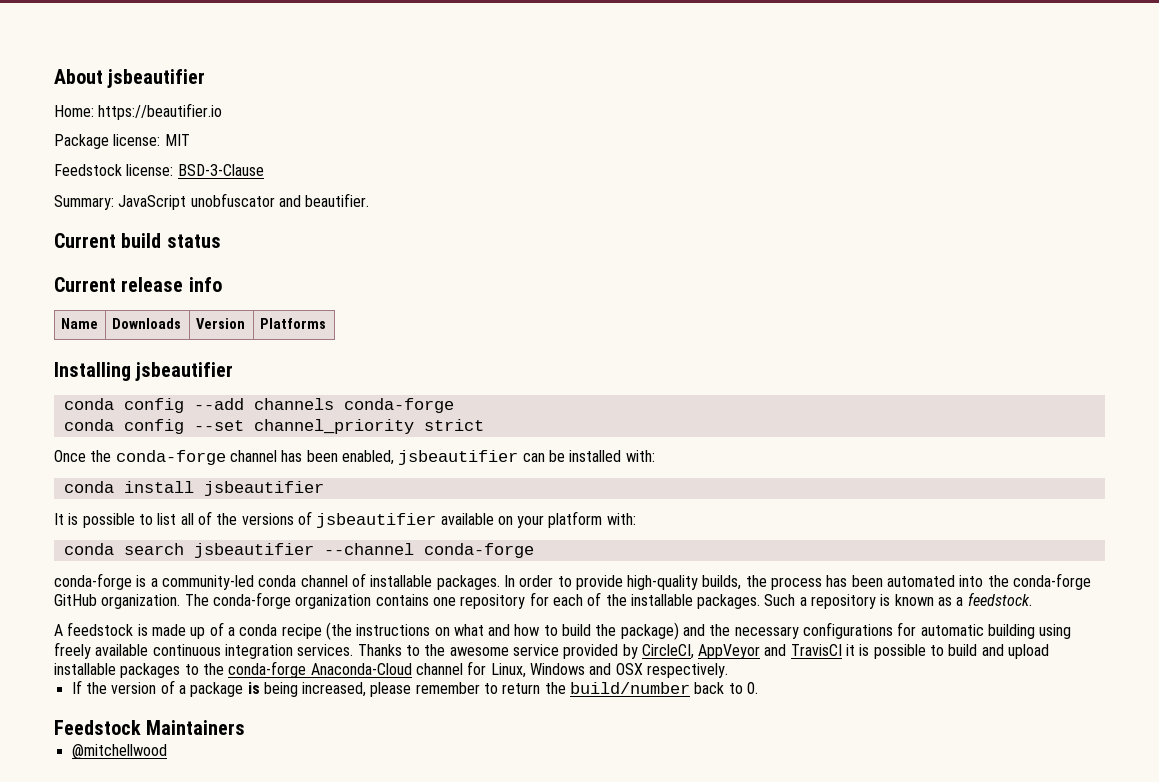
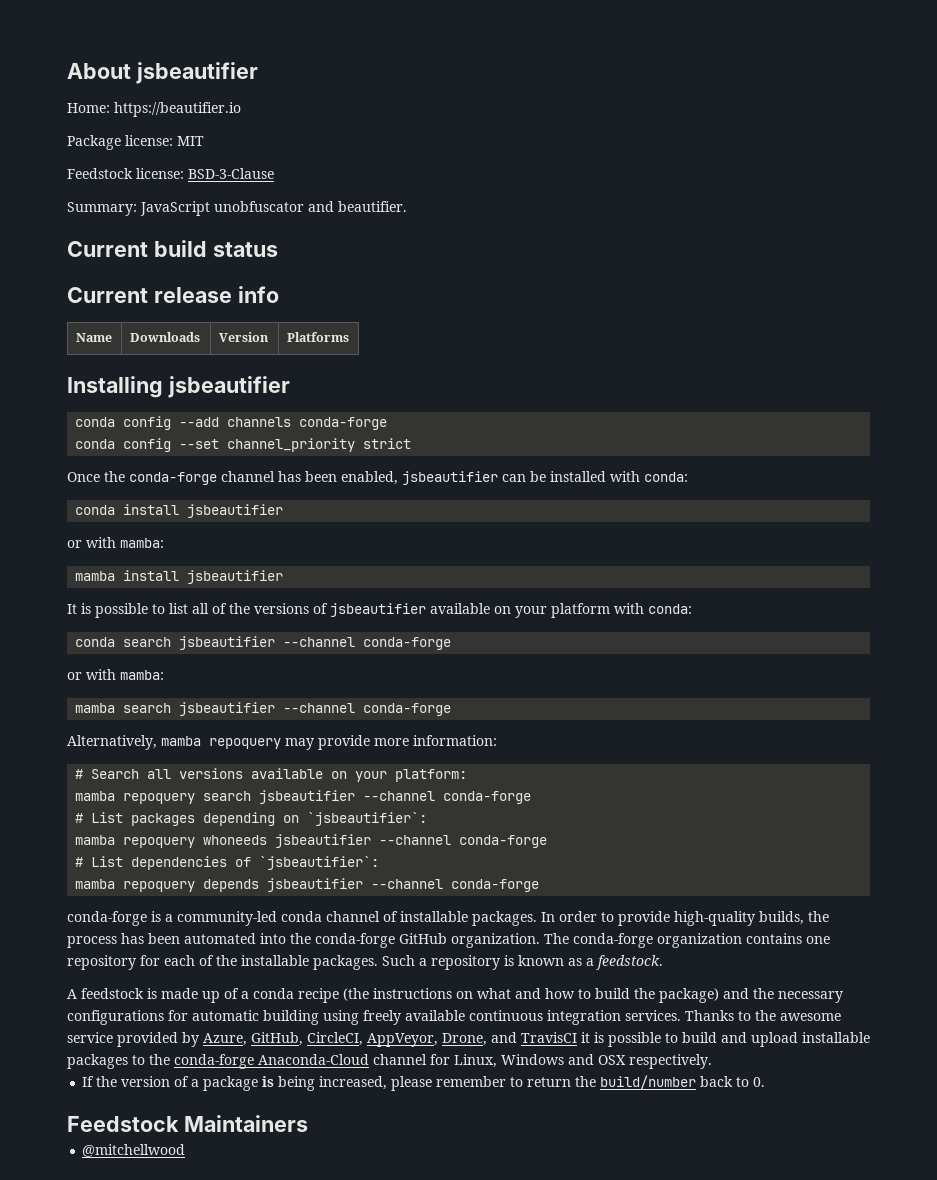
- Once the conda-forge channel has been enabled, jsbeautifier can be installed with:
+ Once the conda-forge channel has been enabled, jsbeautifier can be installed with conda:
  conda install jsbeautifier
+ or with mamba:
+ mamba install jsbeautifier
- It is possible to list all of the versions of jsbeautifier available on your platform with:
+ It is possible to list all of the versions of jsbeautifier available on your platform with conda:
  conda search jsbeautifier --channel conda-forge
+ or with mamba:
+ mamba search jsbeautifier --channel conda-forge
+ Alternatively, mamba repoquery may provide more information:
+ # Search all versions available on your platform:
+ mamba repoquery search jsbeautifier --channel conda-forge
+ # List packages depending on `jsbeautifier`:
+ mamba repoquery whoneeds jsbeautifier --channel conda-forge
+ # List dependencies of `jsbeautifier`:
+ mamba repoquery depends jsbeautifier --channel conda-forge
- Thanks to the awesome service provided by CircleCI, AppVeyor and TravisCI it is possible to build and upload installable packages to the conda-forge Anaconda-Cloud channel for Linux, Windows and OSX respectively.
+ Thanks to the awesome service provided by Azure, GitHub, CircleCI, AppVeyor, Drone, and TravisCI it is possible to build and upload installable packages to the conda-forge Anaconda-Cloud channel for Linux, Windows and OSX respectively.

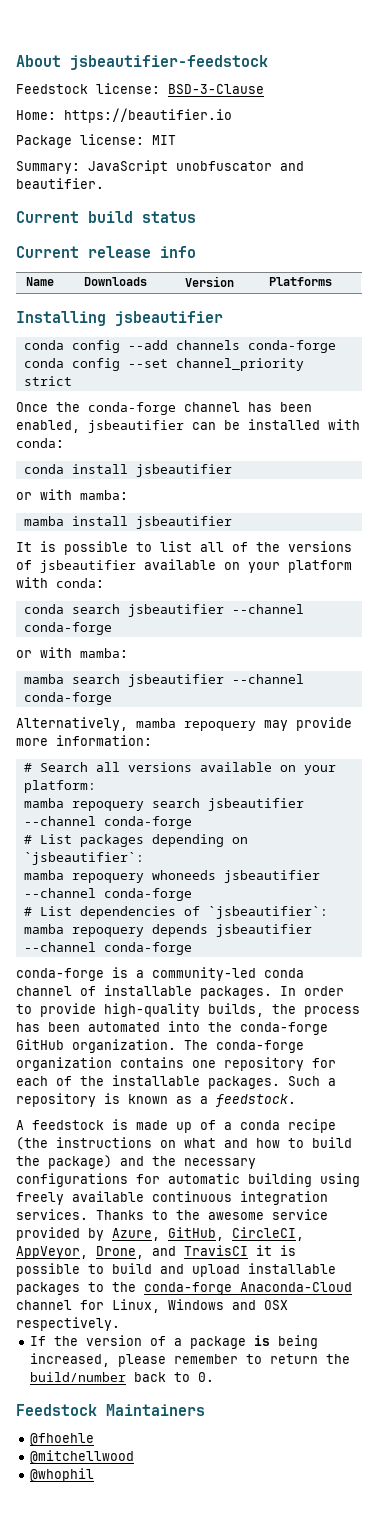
- About jsbeautifier
+ About jsbeautifier-feedstock
+ Feedstock license: BSD-3-Clause
- Feedstock license: BSD-3-Clause
+ @fhoehle
+ @whophil

